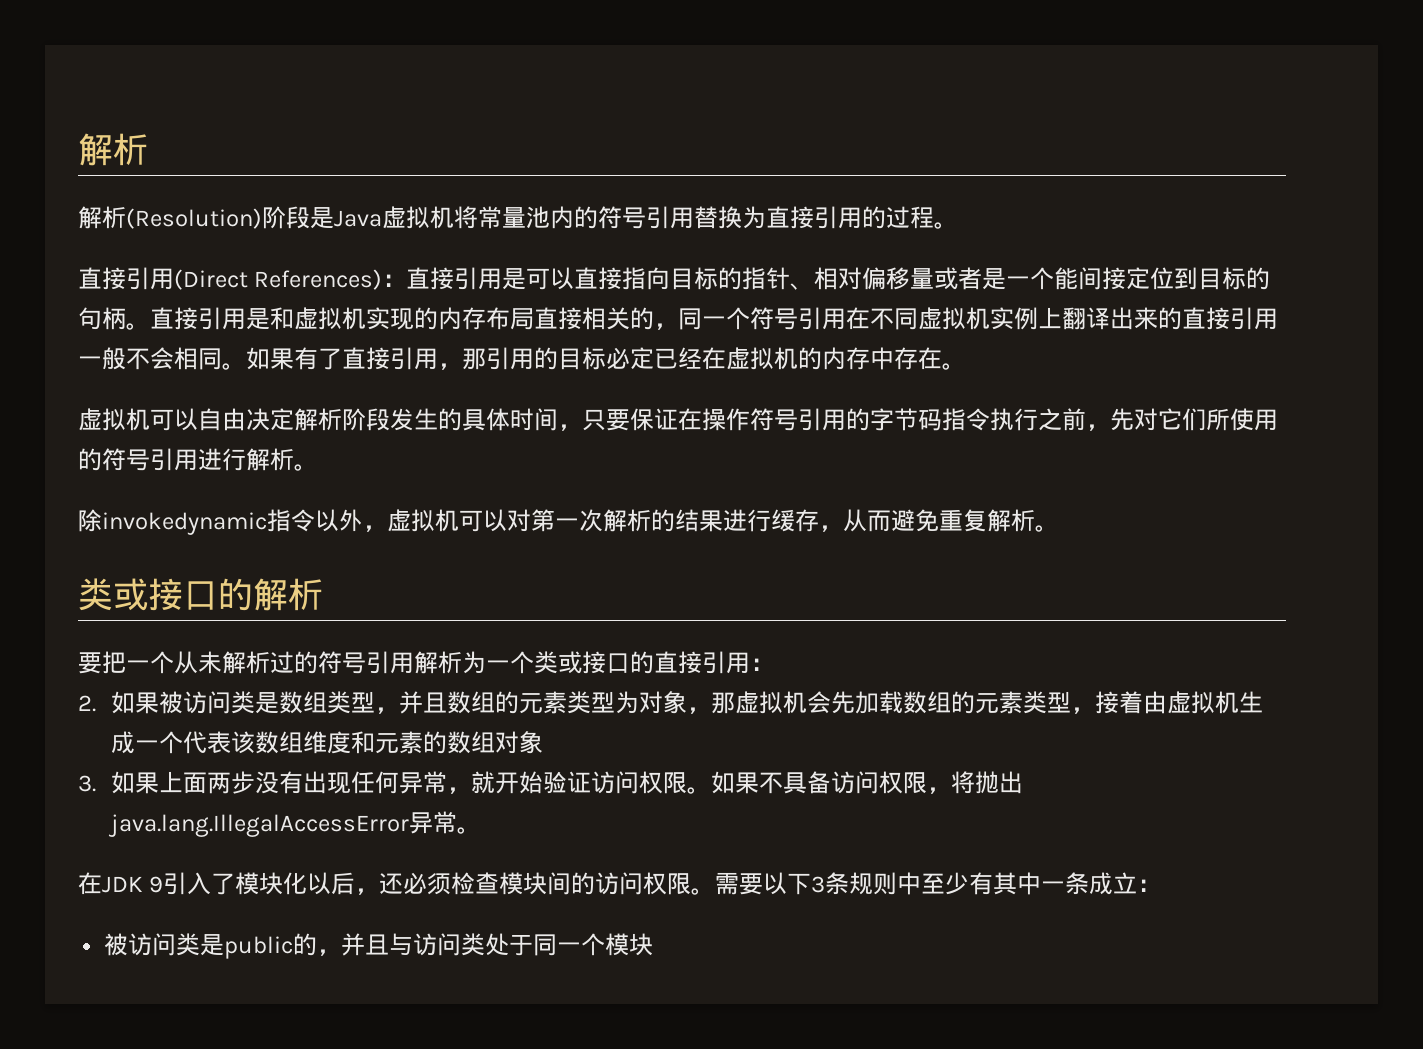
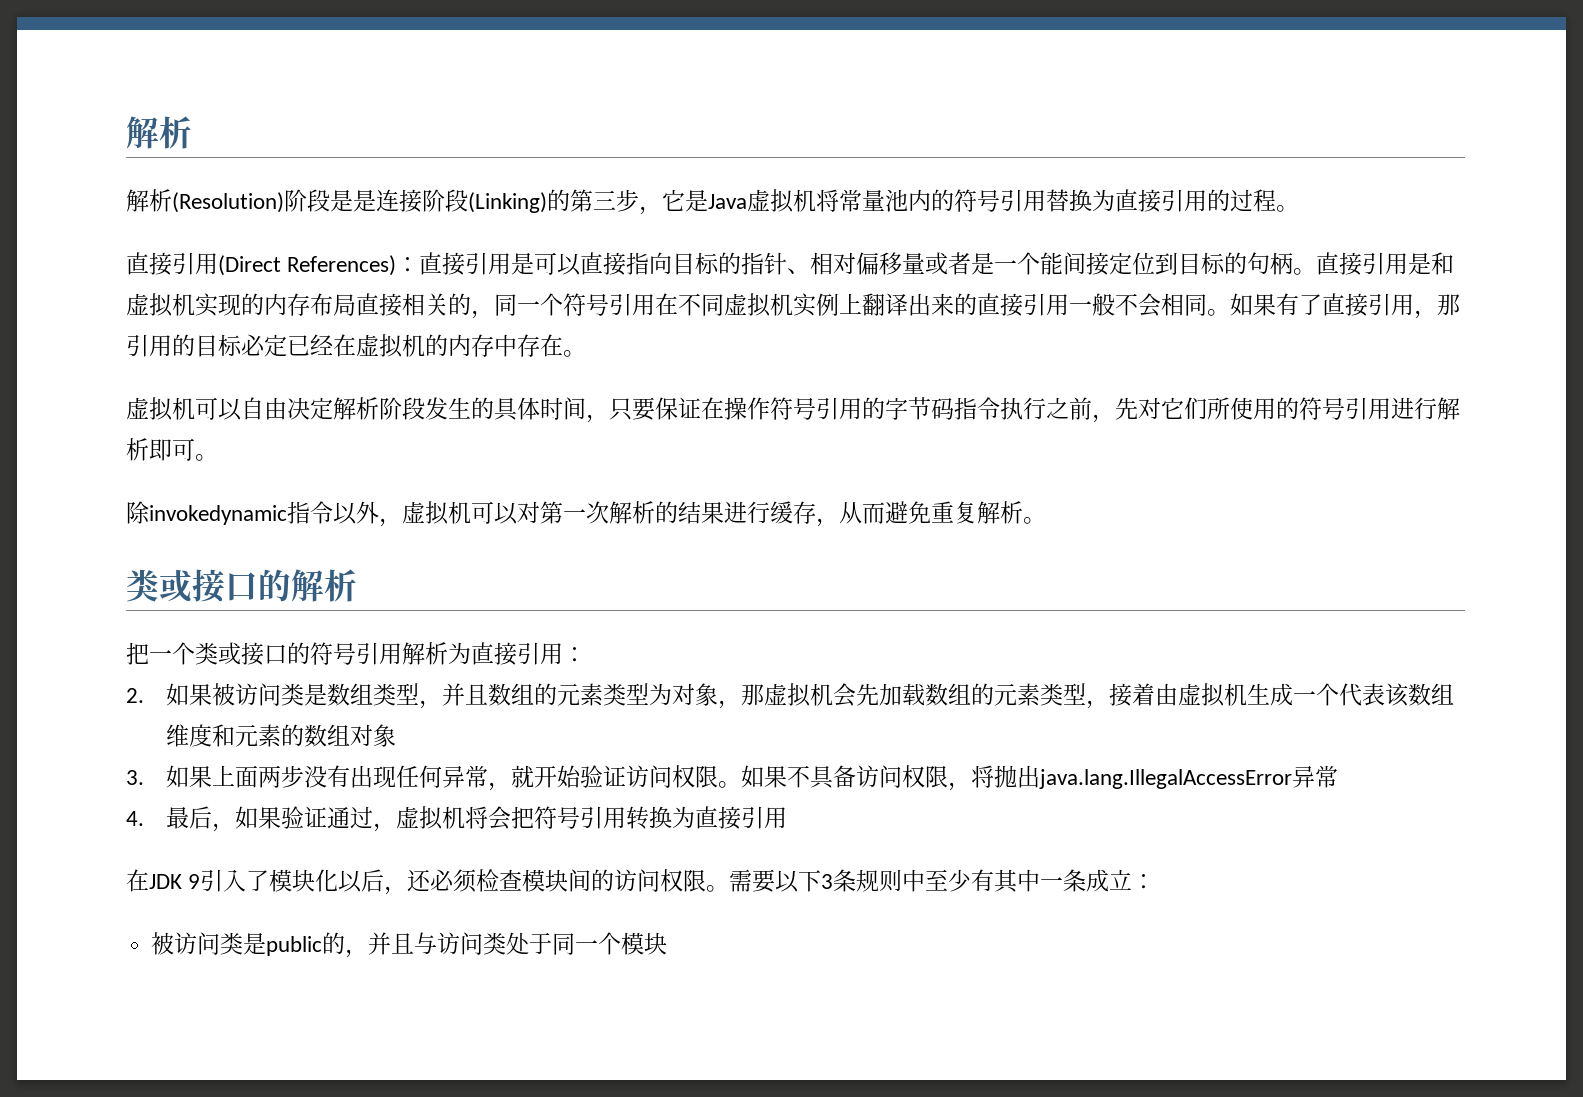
- 解析(Resolution)阶段是Java虚拟机将常量池内的符号引用替换为直接引用的过程。
+ 解析(Resolution)阶段是是连接阶段(Linking)的第三步，它是Java虚拟机将常量池内的符号引用替换为直接引用的过程。
- 虚拟机可以自由决定解析阶段发生的具体时间，只要保证在操作符号引用的字节码指令执行之前，先对它们所使用的符号引用进行解析。
+ 虚拟机可以自由决定解析阶段发生的具体时间，只要保证在操作符号引用的字节码指令执行之前，先对它们所使用的符号引用进行解析即可。
- 要把一个从未解析过的符号引用解析为一个类或接口的直接引用：
+ 把一个类或接口的符号引用解析为直接引用：
- 如果不具备访问权限，将抛出java.lang.IllegalAccessError异常。
+ 如果不具备访问权限，将抛出java.lang.IllegalAccessError异常
+ 4.最后，如果验证通过，虚拟机将会把符号引用转换为直接引用

